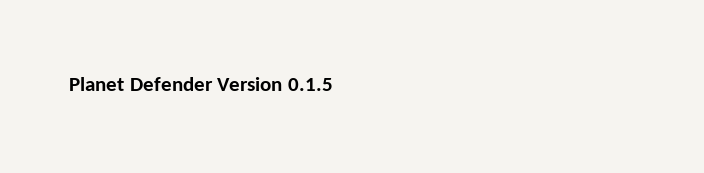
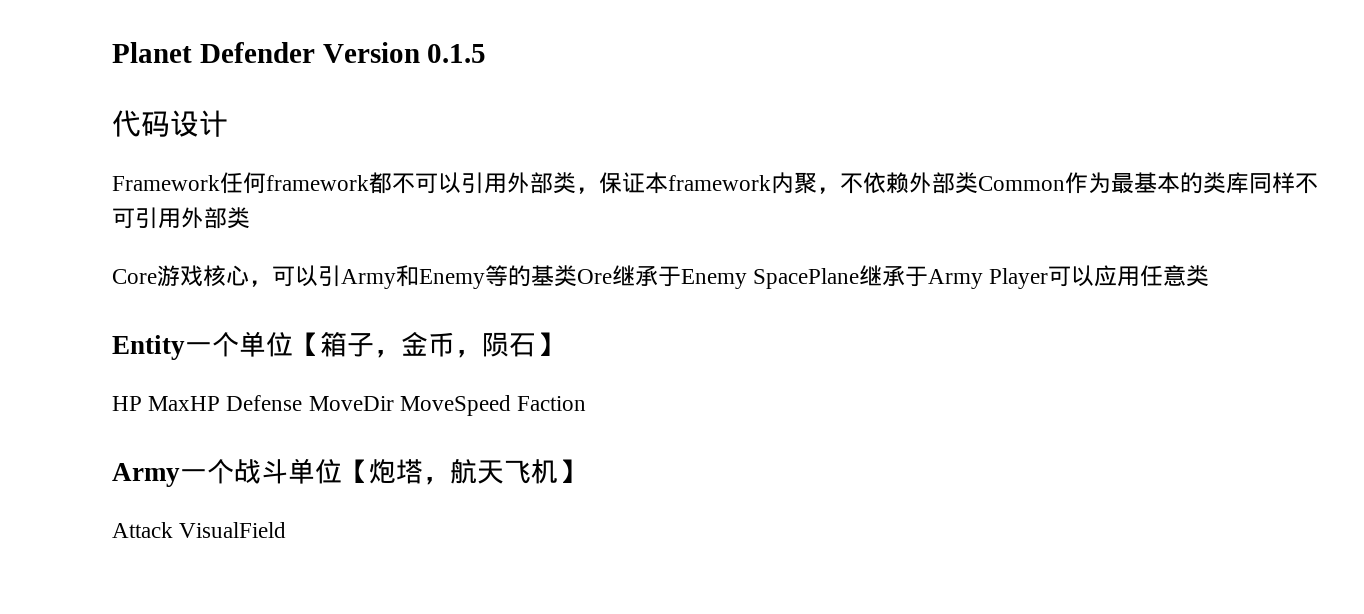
+ 代码设计
+ Framework任何framework都不可以引用外部类，保证本framework内聚，不依赖外部类Common作为最基本的类库同样不可引用外部类
+ Core游戏核心，可以引Army和Enemy等的基类Ore继承于Enemy SpacePlane继承于Army Player可以应用任意类
+ Entity一个单位【箱子，金币，陨石】
+ HP MaxHP Defense MoveDir MoveSpeed Faction
+ Army一个战斗单位【炮塔，航天飞机】
+ Attack VisualField

